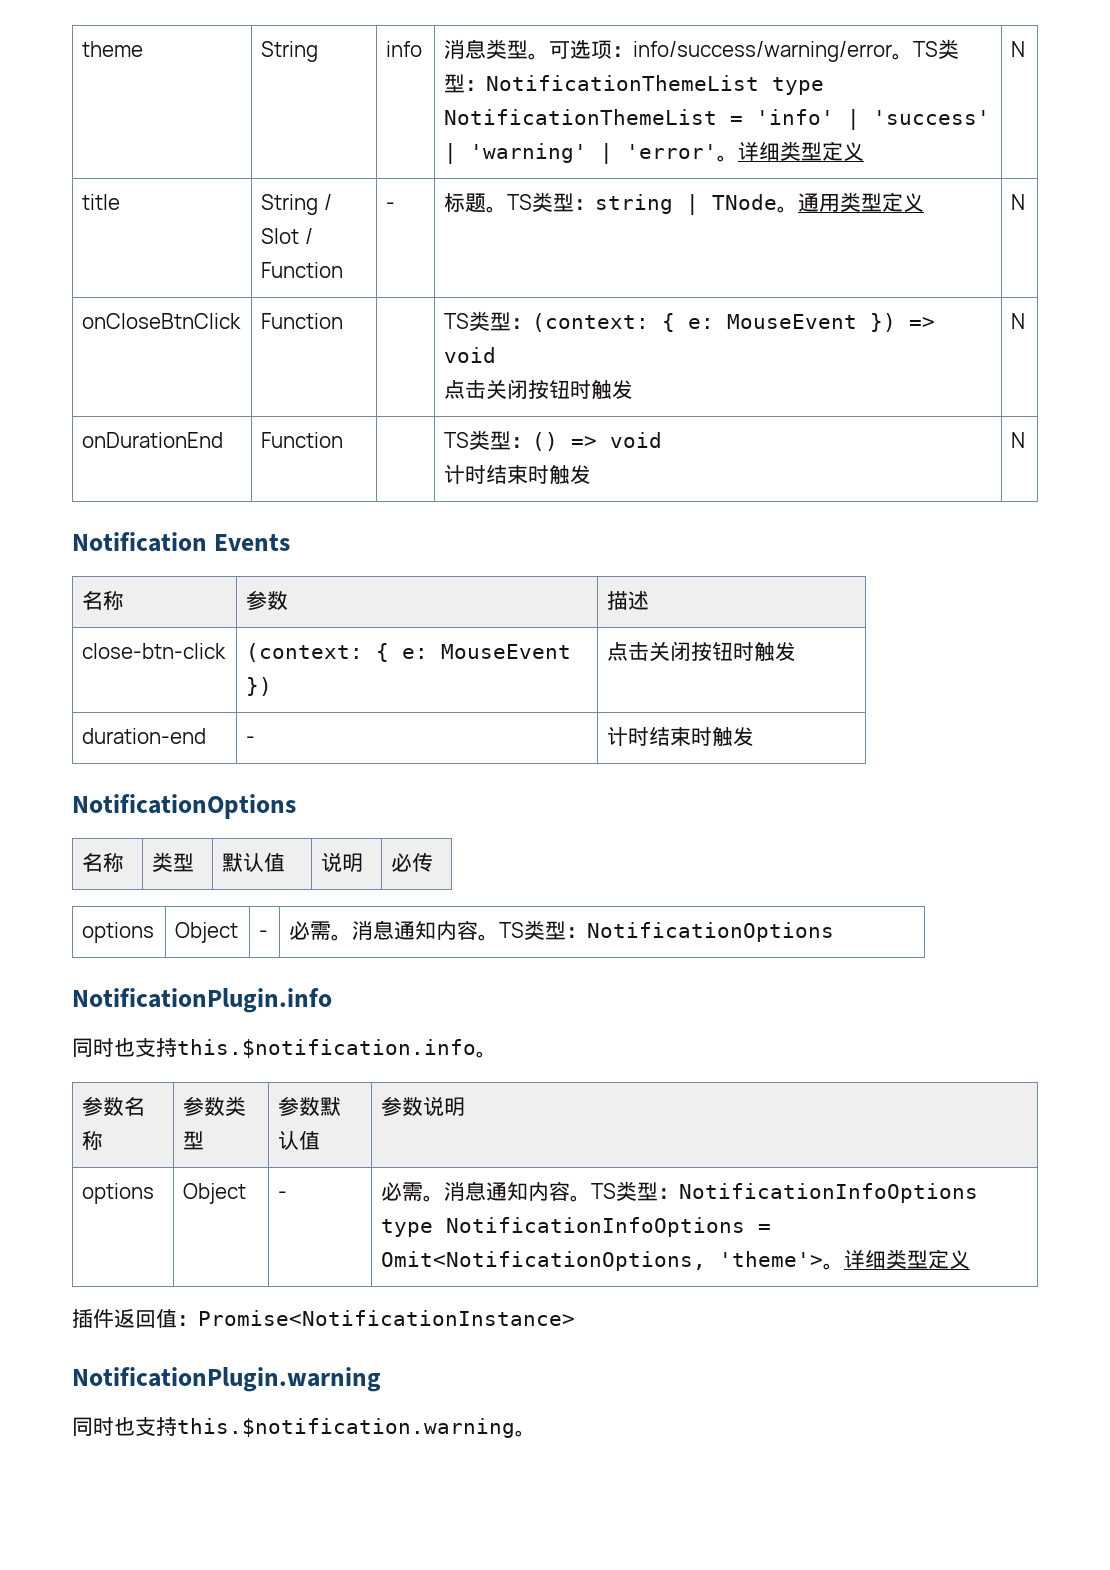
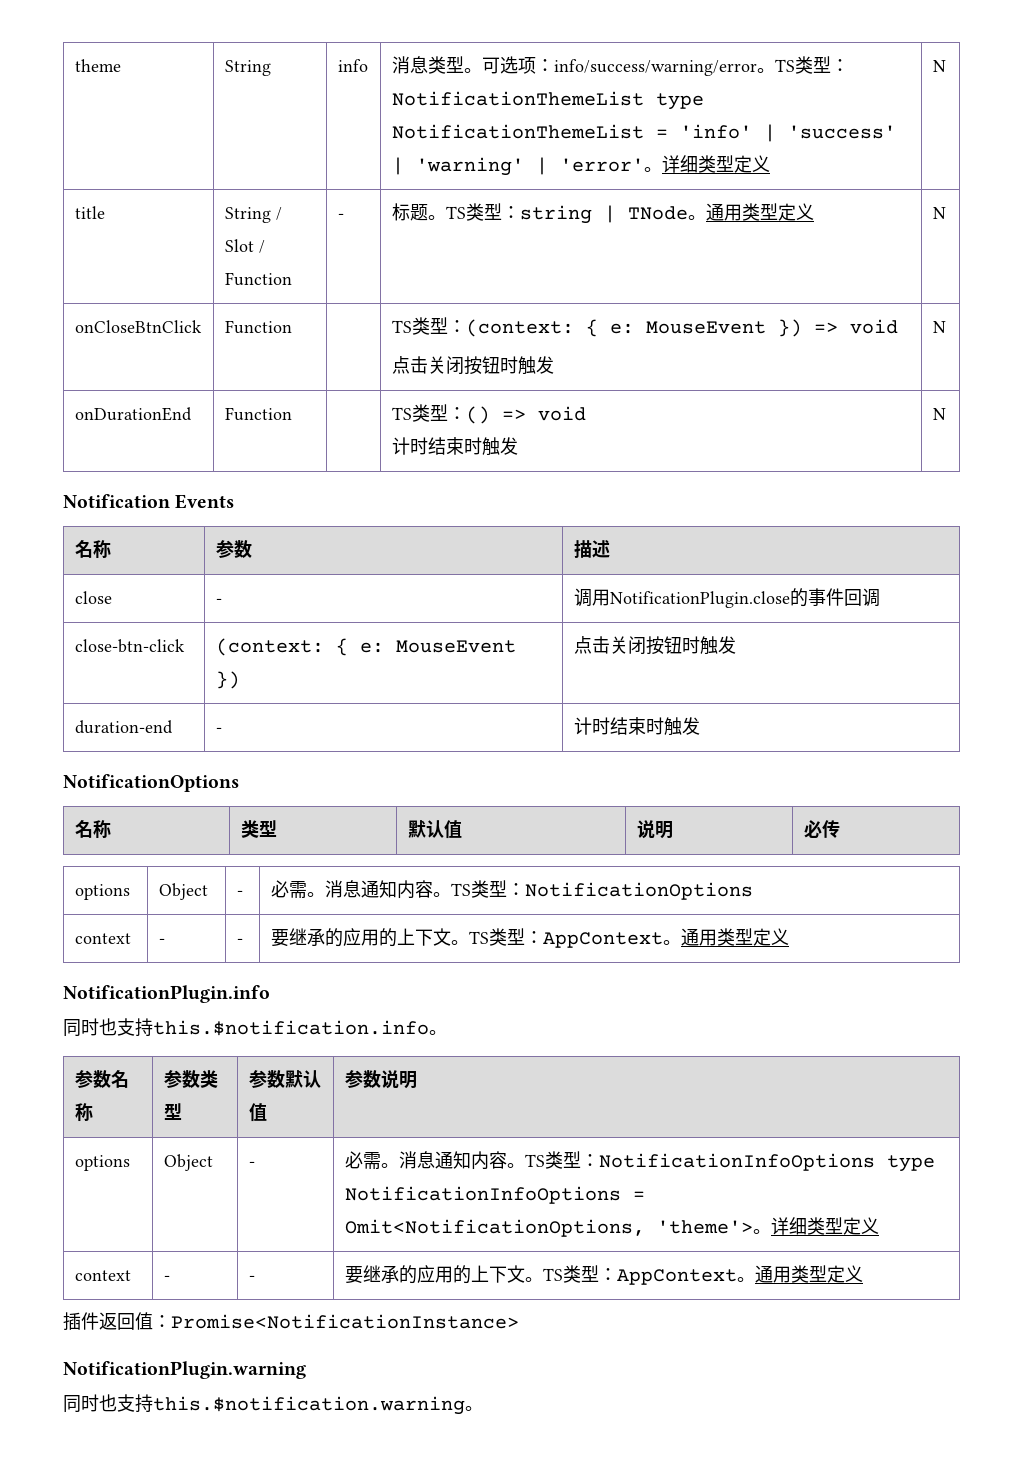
+ close | - | 调用NotificationPlugin.close的事件回调
  options | Object | - | 必需。消息通知内容。TS类型：NotificationOptions
+ context | - | - | 要继承的应用的上下文。TS类型：AppContext。通用类型定义
  options | Object | - | 必需。消息通知内容。TS类型：NotificationInfoOptions type NotificationInfoOptions = Omit<NotificationOptions, 'theme'>。详细类型定义
+ context | - | - | 要继承的应用的上下文。TS类型：AppContext。通用类型定义

